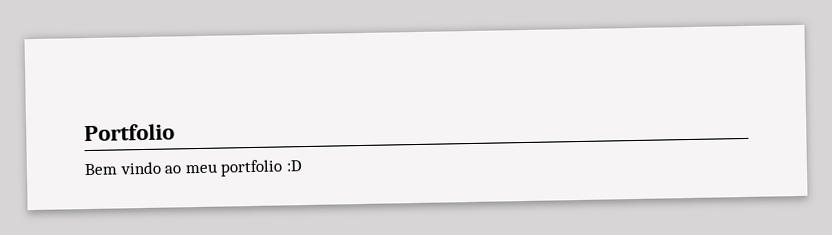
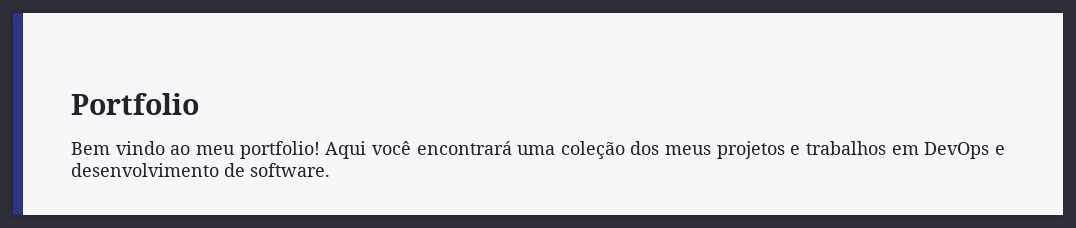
- Bem vindo ao meu portfolio :D
+ Bem vindo ao meu portfolio! Aqui você encontrará uma coleção dos meus projetos e trabalhos em DevOps e desenvolvimento de software.

